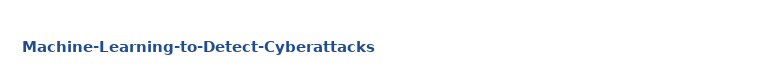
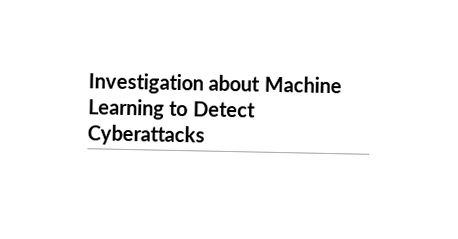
- Machine-Learning-to-Detect-Cyberattacks
+ Investigation about Machine Learning to Detect Cyberattacks

